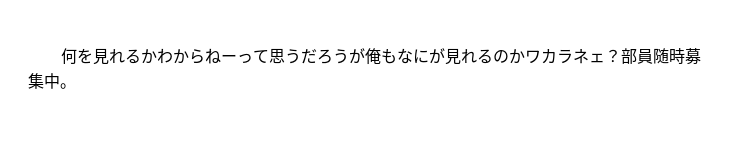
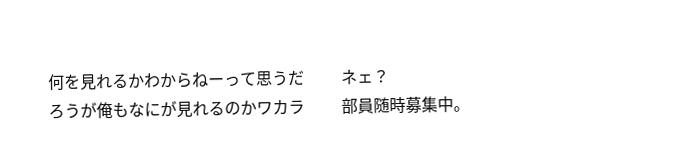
- 何を見れるかわからねーって思うだろうが俺もなにが見れるのかワカラネェ？部員随時募集中。
+ 何を見れるかわからねーって思うだろうが俺もなにが見れるのかワカラネェ？
+ 部員随時募集中。

